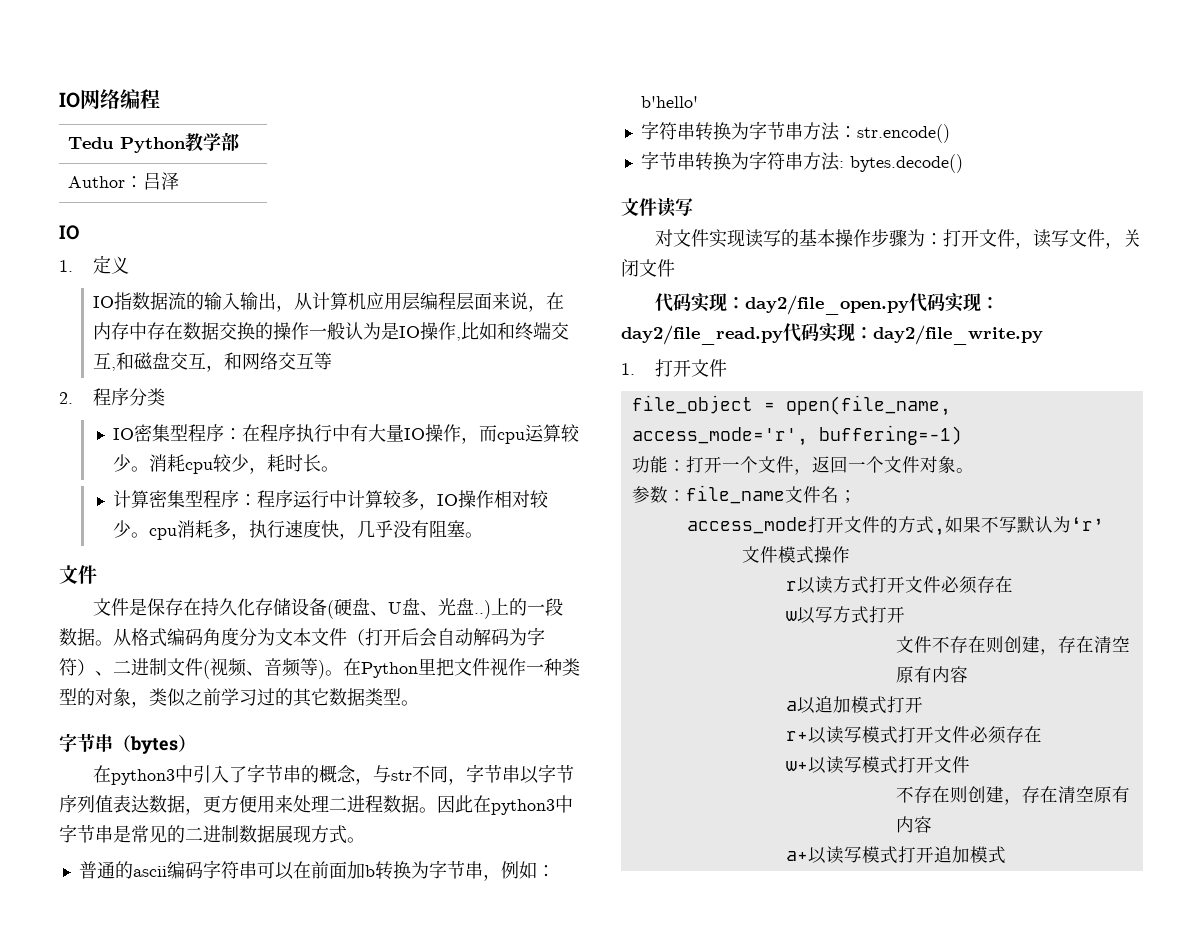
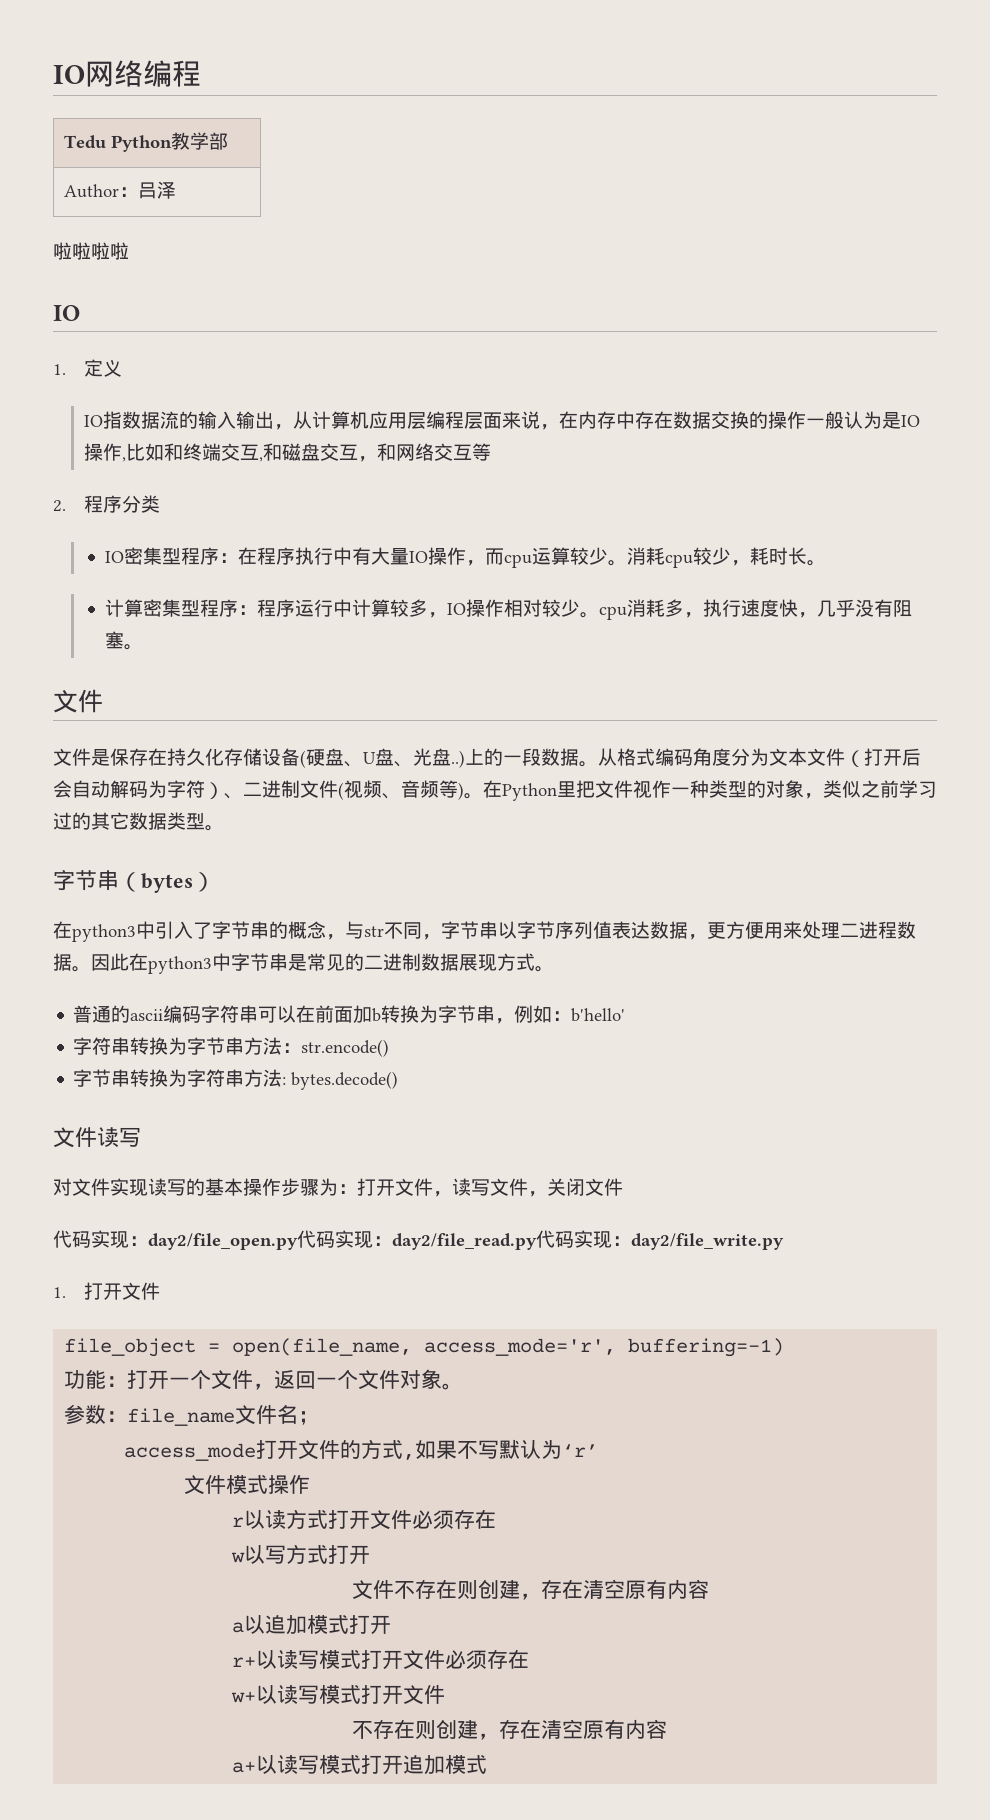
+ 啦啦啦啦

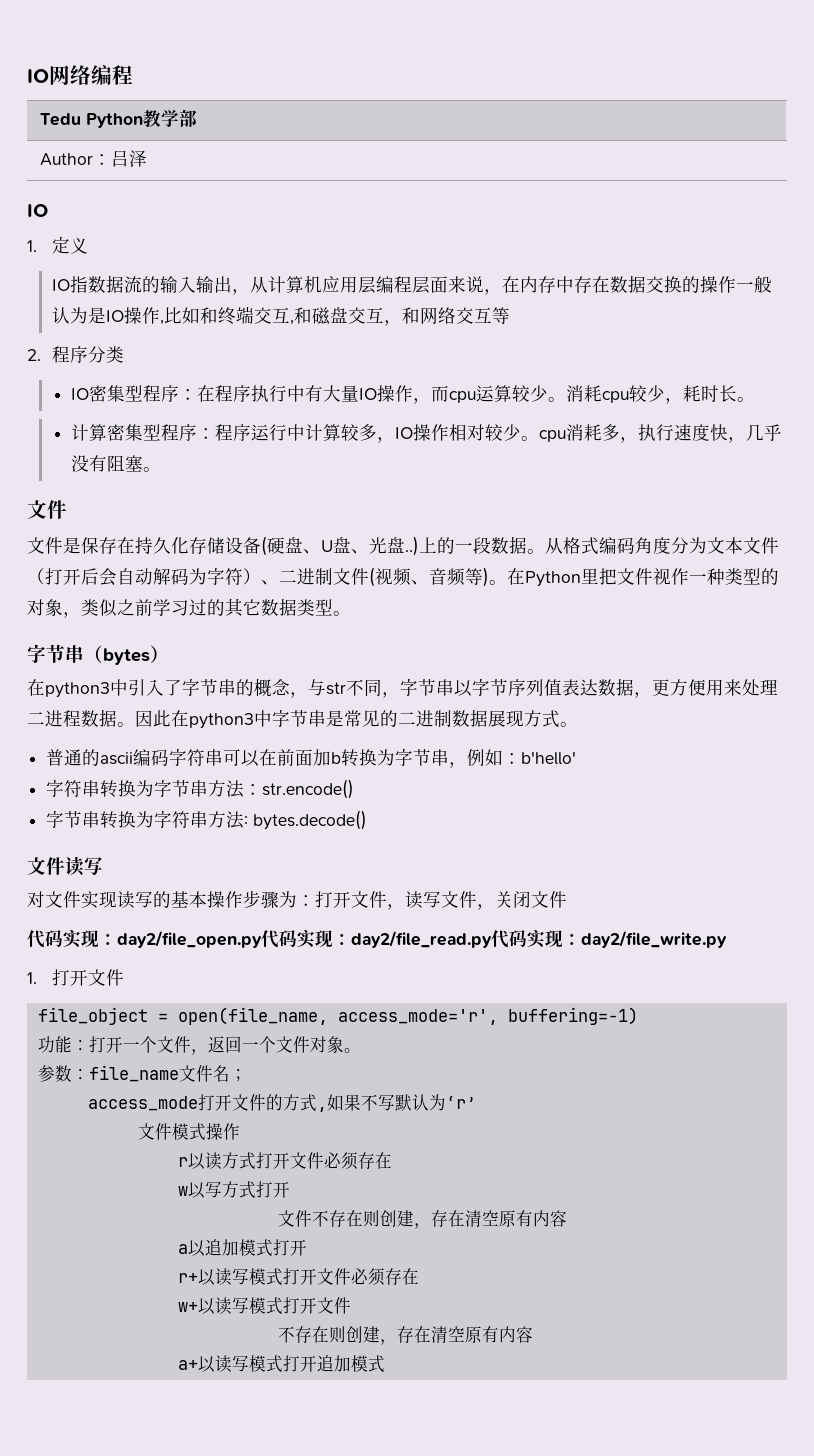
- 啦啦啦啦

